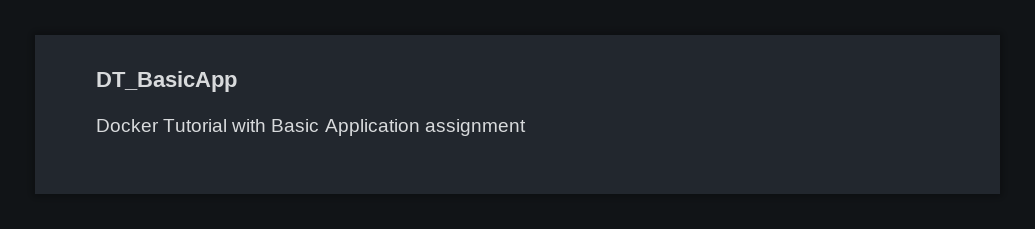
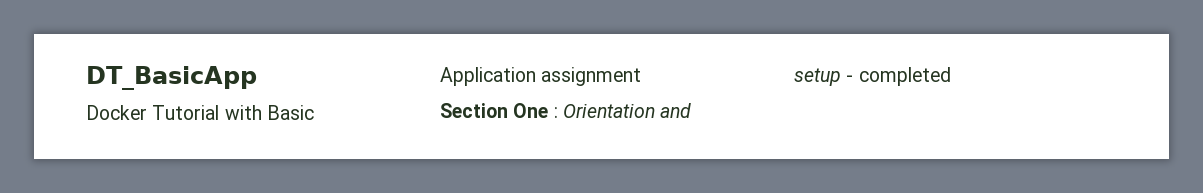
+ Section One : Orientation and setup - completed

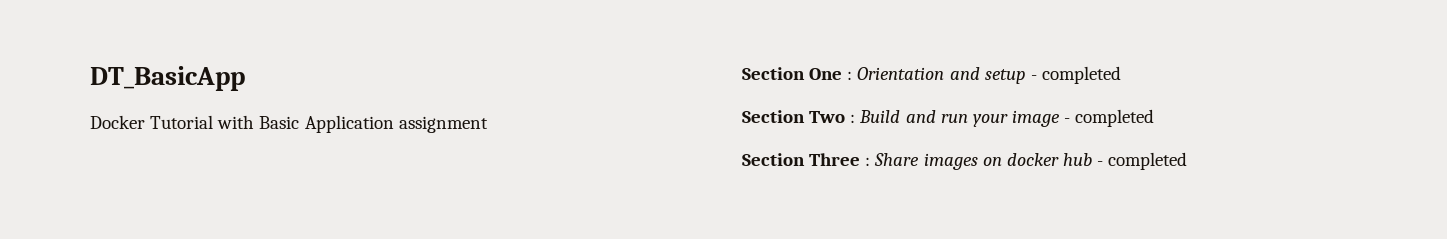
+ Section Two : Build and run your image - completed
+ Section Three : Share images on docker hub - completed

